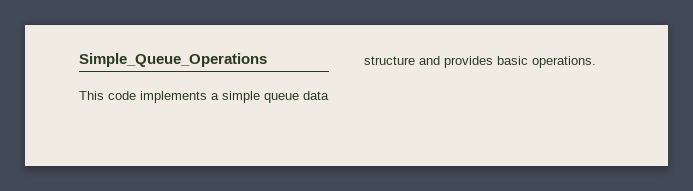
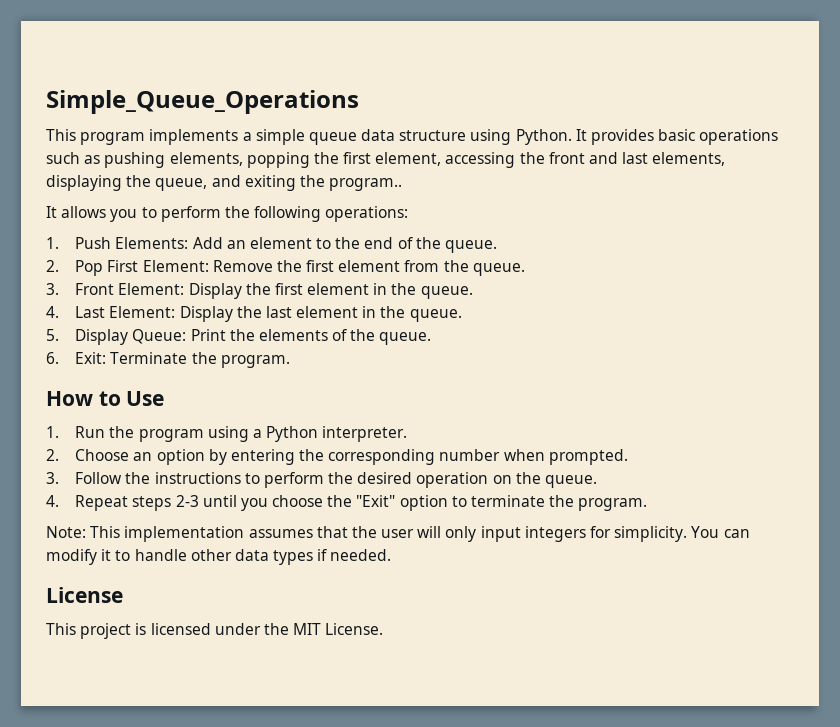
- This code implements a simple queue data structure and provides basic operations.
+ This program implements a simple queue data structure using Python. It provides basic operations such as pushing elements, popping the first element, accessing the front and last elements, displaying the queue, and exiting the program..
+ It allows you to perform the following operations:
+ 1. Push Elements: Add an element to the end of the queue.
+ 2. Pop First Element: Remove the first element from the queue.
+ 3. Front Element: Display the first element in the queue.
+ 4. Last Element: Display the last element in the queue.
+ 5. Display Queue: Print the elements of the queue.
+ 6. Exit: Terminate the program.
+ How to Use
+ 1. Run the program using a Python interpreter.
+ 2. Choose an option by entering the corresponding number when prompted.
+ 3. Follow the instructions to perform the desired operation on the queue.
+ 4. Repeat steps 2-3 until you choose the "Exit" option to terminate the program.
+ Note: This implementation assumes that the user will only input integers for simplicity. You can modify it to handle other data types if needed.
+ License
+ This project is licensed under the MIT License.

